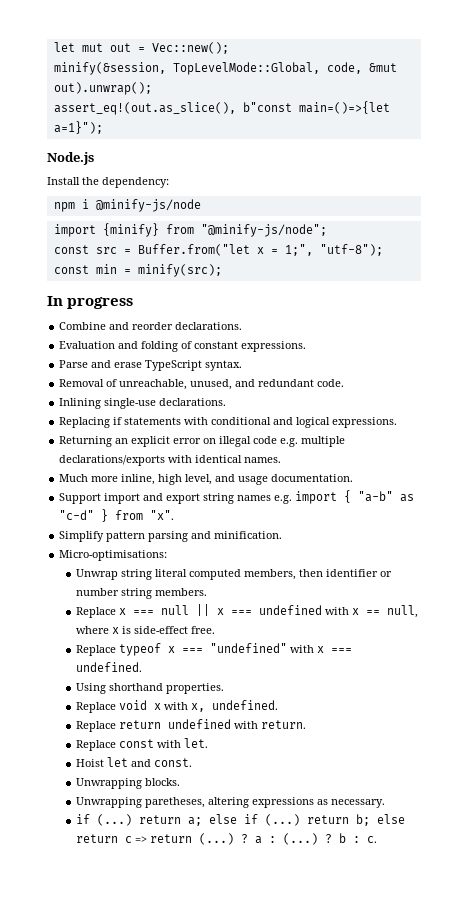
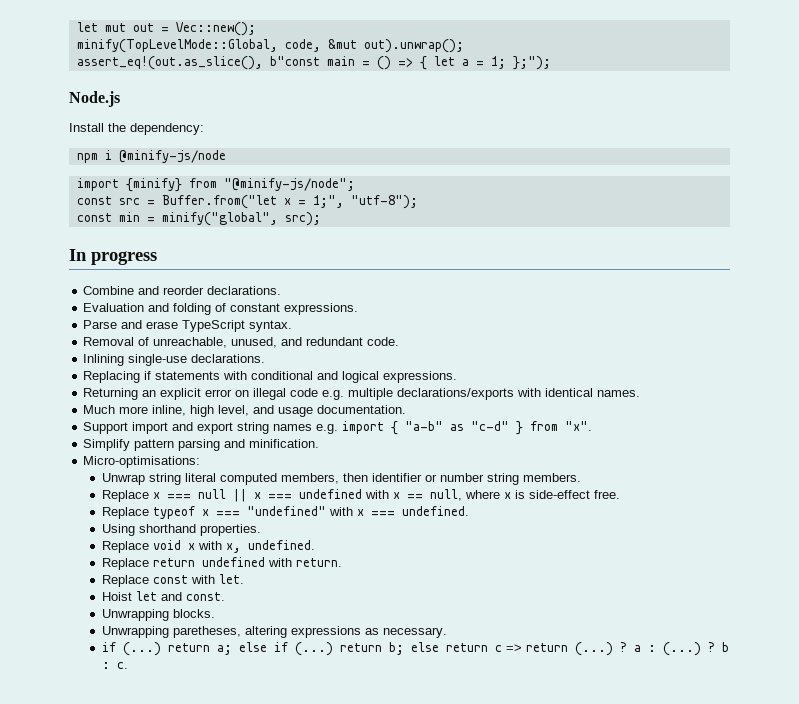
- minify(&session, TopLevelMode::Global, code, &mut out).unwrap();
+ minify(TopLevelMode::Global, code, &mut out).unwrap();
- assert_eq!(out.as_slice(), b"const main=()=>{let a=1}");
+ assert_eq!(out.as_slice(), b"const main = () => { let a = 1; };");
- const min = minify(src);
+ const min = minify("global", src);

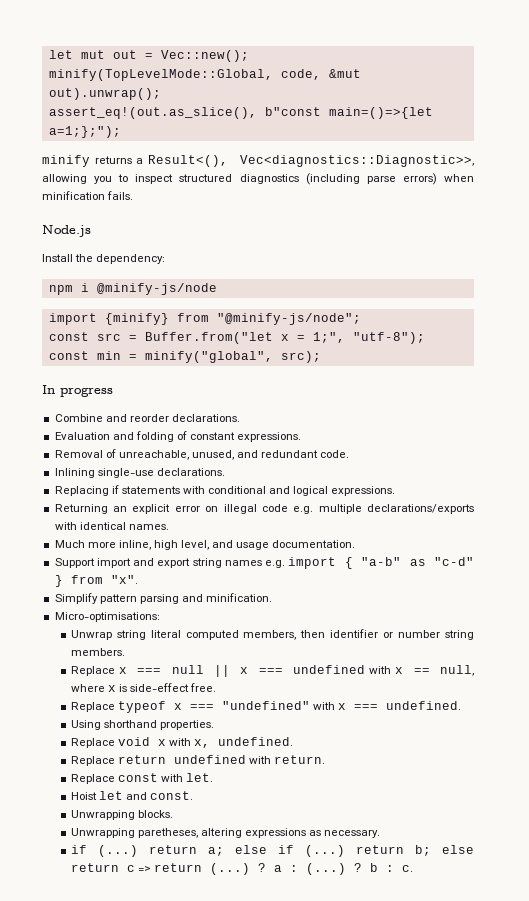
- assert_eq!(out.as_slice(), b"const main = () => { let a = 1; };");
+ assert_eq!(out.as_slice(), b"const main=()=>{let a=1;};");
+ minify returns a Result<(), Vec<diagnostics::Diagnostic>>, allowing you to inspect structured diagnostics (including parse errors) when minification fails.
- Parse and erase TypeScript syntax.

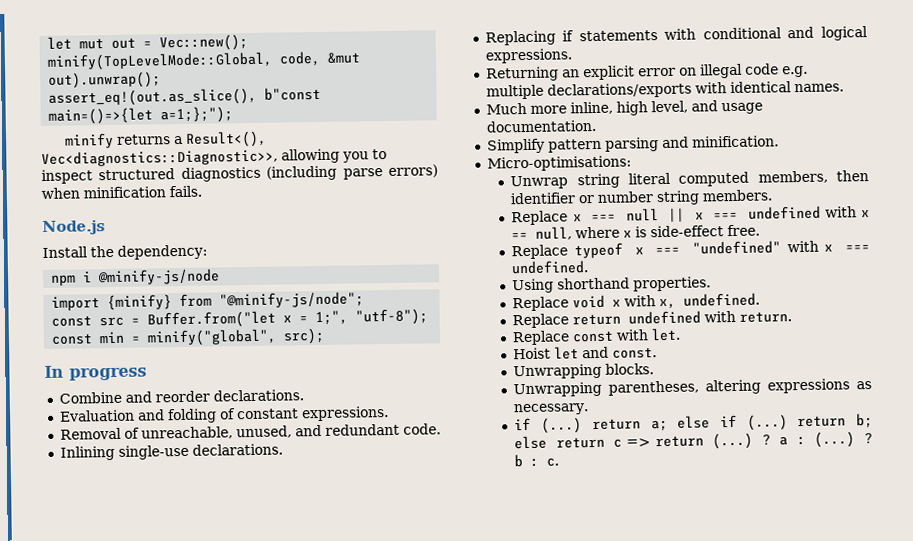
- Support import and export string names e.g. import { "a-b" as "c-d" } from "x".
- Unwrapping paretheses, altering expressions as necessary.
+ Unwrapping parentheses, altering expressions as necessary.

